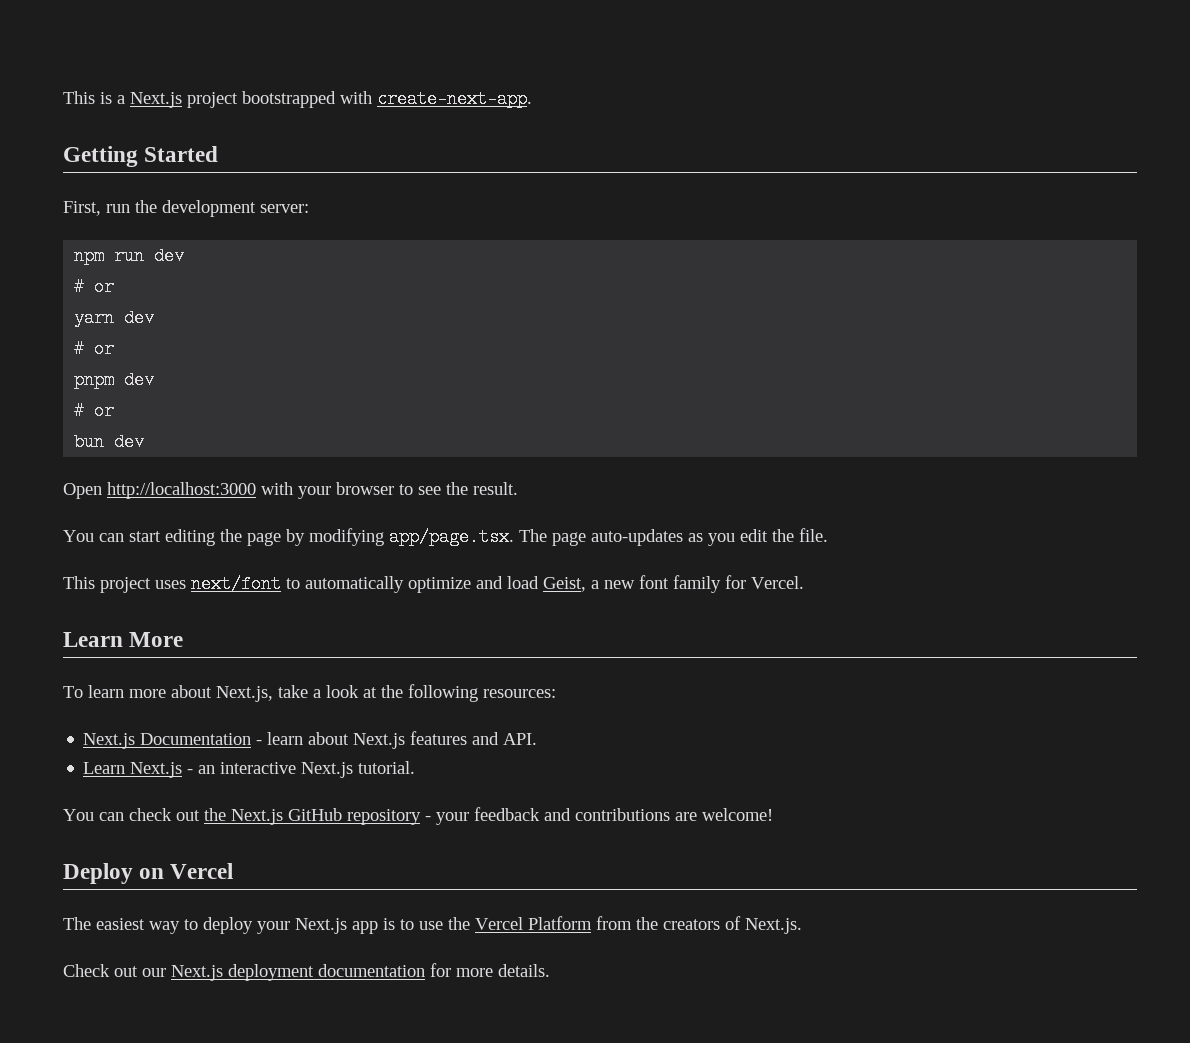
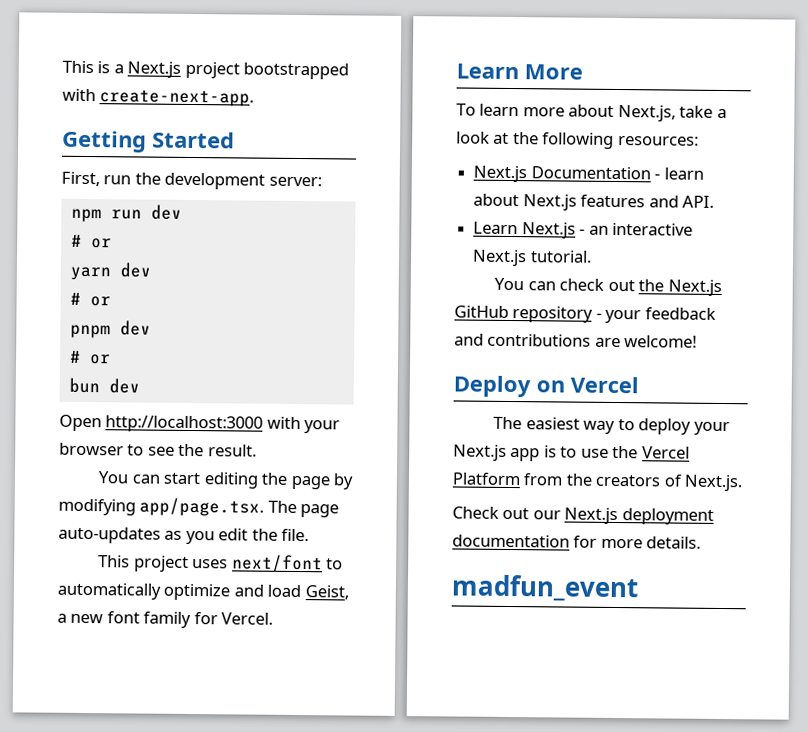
+ madfun_event

